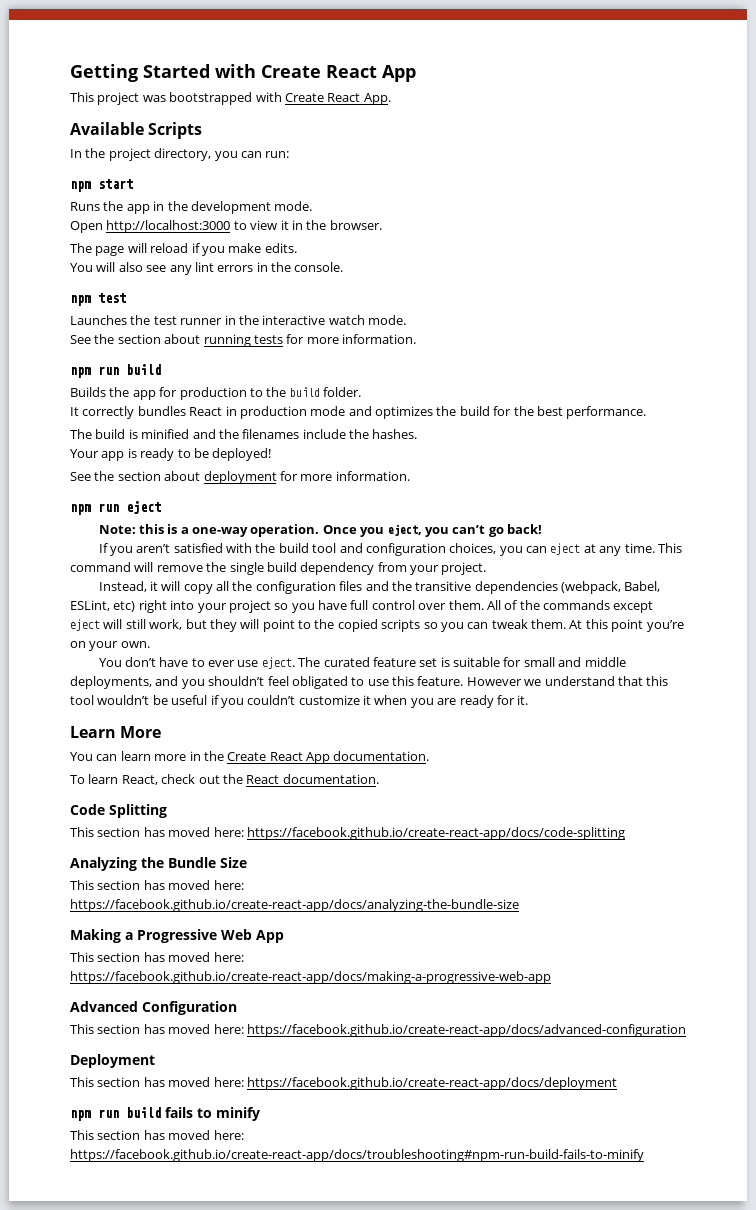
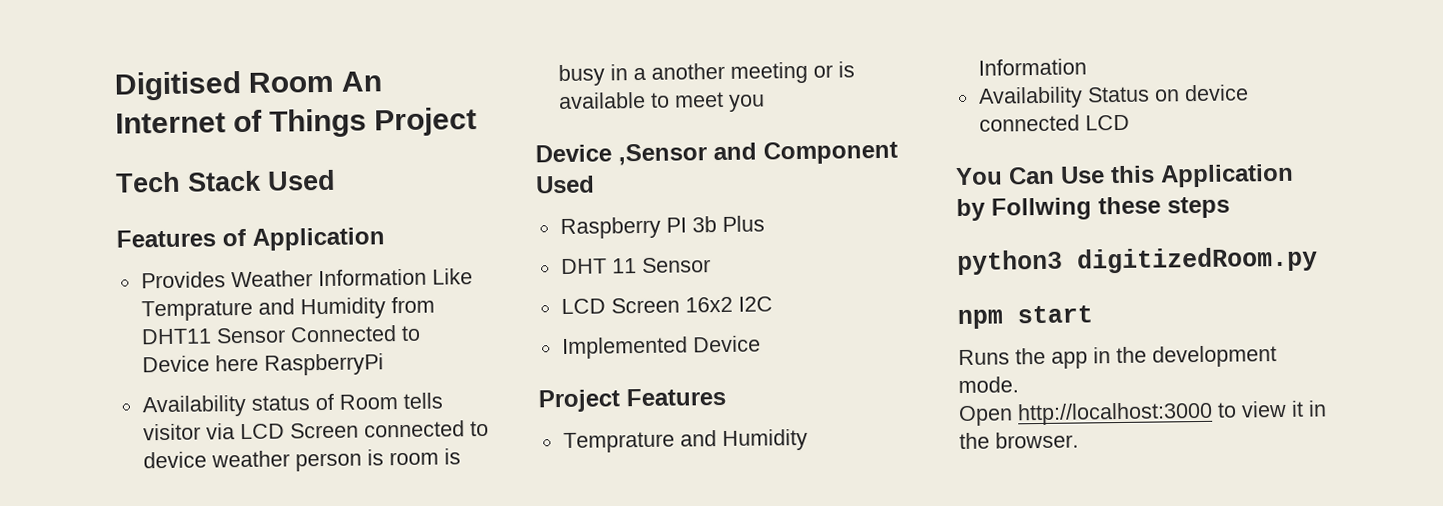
- Getting Started with Create React App
- This project was bootstrapped with Create React App.
- Available Scripts
- In the project directory, you can run:
+ Digitised Room An Internet of Things Project
+ Tech Stack Used
+ Features of Application
+ Provides Weather Information Like Temprature and Humidity from DHT11 Sensor Connected to Device here RaspberryPi
+ Availability status of Room tells visitor via LCD Screen connected to device weather person is room is busy in a another meeting or is available to meet you
+ Device ,Sensor and Component Used
+ Raspberry PI 3b Plus
+ DHT 11 Sensor
+ LCD Screen 16x2 I2C
+ Implemented Device
+ Project Features
+ Temprature and Humidity Information
+ Availability Status on device connected LCD
+ You Can Use this Application by Follwing these steps
+ python3 digitizedRoom.py
- The page will reload if you make edits.
- You will also see any lint errors in the console.
- npm test
- Launches the test runner in the interactive watch mode.
- See the section about running tests for more information.
- npm run build
- Builds the app for production to the build folder.
- It correctly bundles React in production mode and optimizes the build for the best performance.
- The build is minified and the filenames include the hashes.
- Your app is ready to be deployed!
- See the section about deployment for more information.
- npm run eject
- Note: this is a one-way operation. Once you eject, you can’t go back!
- If you aren’t satisfied with the build tool and configuration choices, you can eject at any time. This command will remove the single build dependency from your project.
- Instead, it will copy all the configuration files and the transitive dependencies (webpack, Babel, ESLint, etc) right into your project so you have full control over them. All of the commands except eject will still work, but they will point to the copied scripts so you can tweak them. At this point you’re on your own.
- You don’t have to ever use eject. The curated feature set is suitable for small and middle deployments, and you shouldn’t feel obligated to use this feature. However we understand that this tool wouldn’t be useful if you couldn’t customize it when you are ready for it.
- Learn More
- You can learn more in the Create React App documentation.
- To learn React, check out the React documentation.
- Code Splitting
- This section has moved here: https://facebook.github.io/create-react-app/docs/code-splitting
- Analyzing the Bundle Size
- This section has moved here: https://facebook.github.io/create-react-app/docs/analyzing-the-bundle-size
- Making a Progressive Web App
- This section has moved here: https://facebook.github.io/create-react-app/docs/making-a-progressive-web-app
- Advanced Configuration
- This section has moved here: https://facebook.github.io/create-react-app/docs/advanced-configuration
- Deployment
- This section has moved here: https://facebook.github.io/create-react-app/docs/deployment
- npm run build fails to minify
- This section has moved here: https://facebook.github.io/create-react-app/docs/troubleshooting#npm-run-build-fails-to-minify

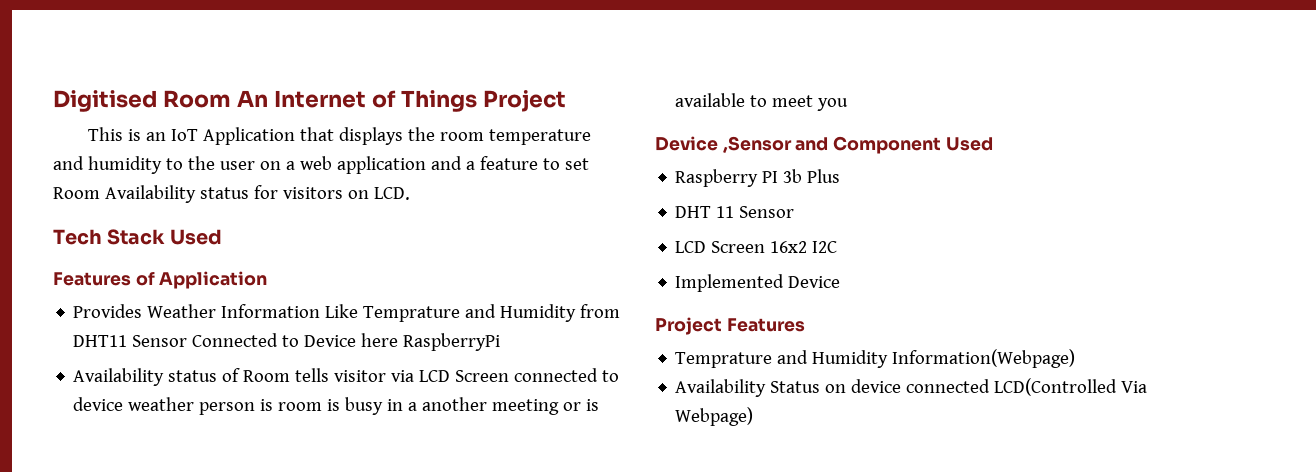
+ This is an IoT Application that displays the room temperature and humidity to the user on a web application and a feature to set Room Availability status for visitors on LCD.
- Temprature and Humidity Information
+ Temprature and Humidity Information(Webpage)
- Availability Status on device connected LCD
- You Can Use this Application by Follwing these steps
- python3 digitizedRoom.py
- npm start
- Runs the app in the development mode.
- Open http://localhost:3000 to view it in the browser.
+ Availability Status on device connected LCD(Controlled Via Webpage)

